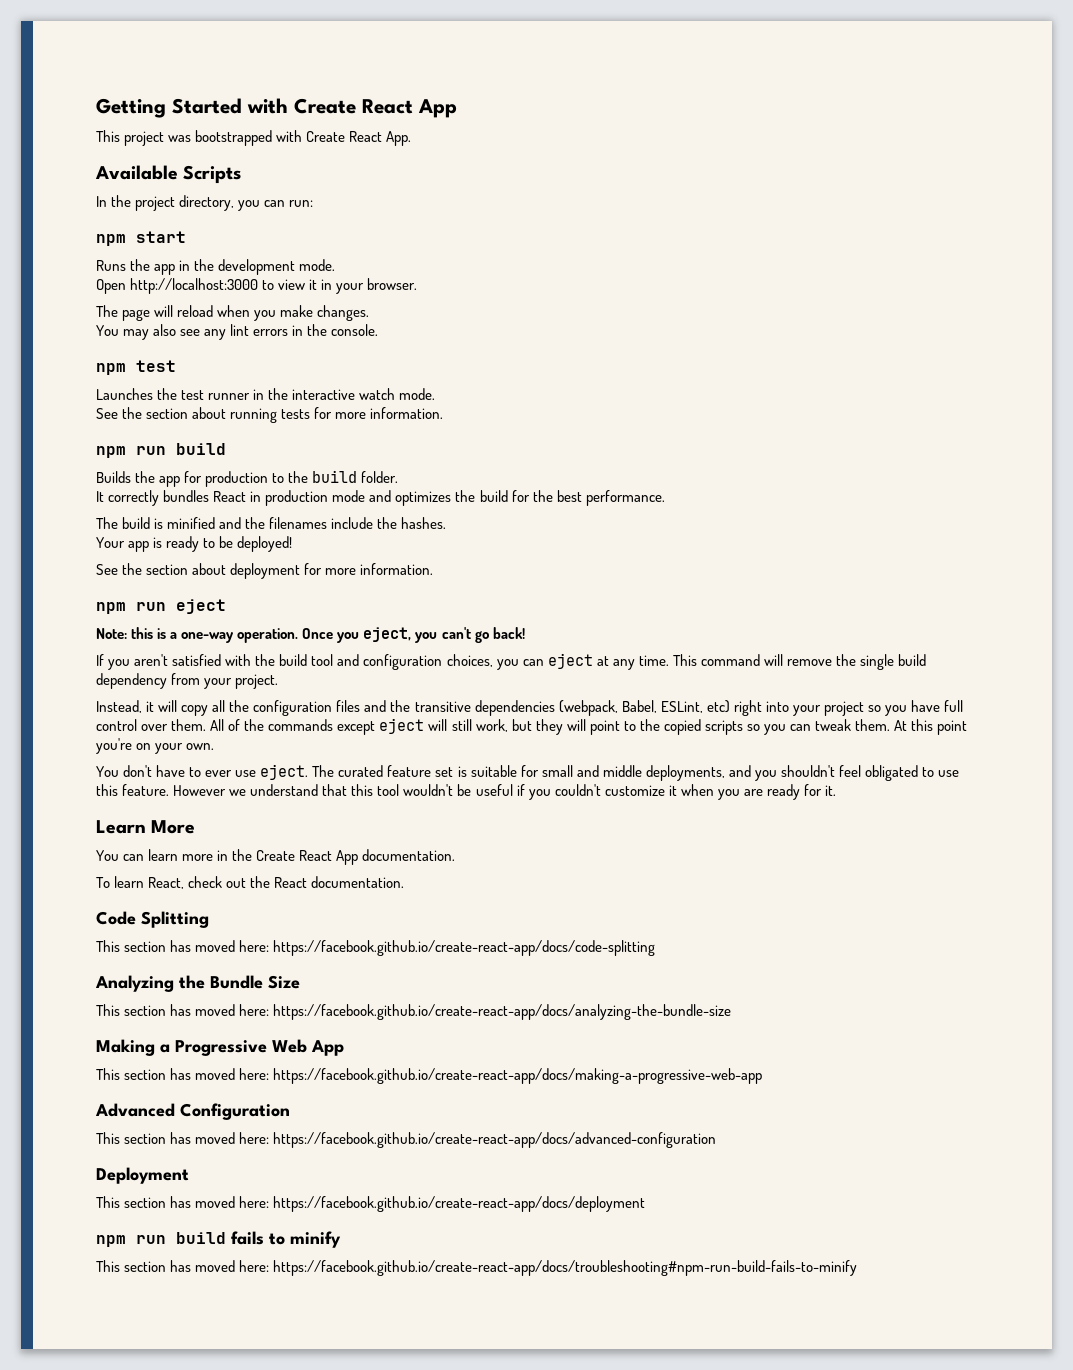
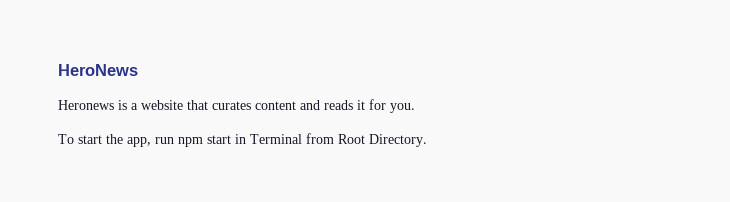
- Getting Started with Create React App
- This project was bootstrapped with Create React App.
- Available Scripts
- In the project directory, you can run:
- npm start
- Runs the app in the development mode.
- Open http://localhost:3000 to view it in your browser.
- The page will reload when you make changes.
- You may also see any lint errors in the console.
- npm test
- Launches the test runner in the interactive watch mode.
- See the section about running tests for more information.
- npm run build
- Builds the app for production to the build folder.
- It correctly bundles React in production mode and optimizes the build for the best performance.
- The build is minified and the filenames include the hashes.
- Your app is ready to be deployed!
- See the section about deployment for more information.
- npm run eject
- Note: this is a one-way operation. Once you eject, you can't go back!
- If you aren't satisfied with the build tool and configuration choices, you can eject at any time. This command will remove the single build dependency from your project.
- Instead, it will copy all the configuration files and the transitive dependencies (webpack, Babel, ESLint, etc) right into your project so you have full control over them. All of the commands except eject will still work, but they will point to the copied scripts so you can tweak them. At this point you're on your own.
- You don't have to ever use eject. The curated feature set is suitable for small and middle deployments, and you shouldn't feel obligated to use this feature. However we understand that this tool wouldn't be useful if you couldn't customize it when you are ready for it.
- Learn More
- You can learn more in the Create React App documentation.
- To learn React, check out the React documentation.
- Code Splitting
- This section has moved here: https://facebook.github.io/create-react-app/docs/code-splitting
- Analyzing the Bundle Size
- This section has moved here: https://facebook.github.io/create-react-app/docs/analyzing-the-bundle-size
- Making a Progressive Web App
- This section has moved here: https://facebook.github.io/create-react-app/docs/making-a-progressive-web-app
- Advanced Configuration
- This section has moved here: https://facebook.github.io/create-react-app/docs/advanced-configuration
- Deployment
- This section has moved here: https://facebook.github.io/create-react-app/docs/deployment
- npm run build fails to minify
- This section has moved here: https://facebook.github.io/create-react-app/docs/troubleshooting#npm-run-build-fails-to-minify
+ HeroNews
+ Heronews is a website that curates content and reads it for you.
+ To start the app, run npm start in Terminal from Root Directory.

